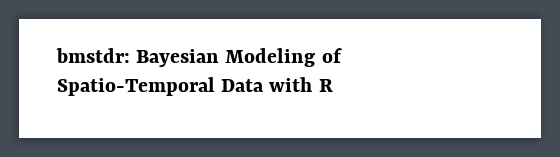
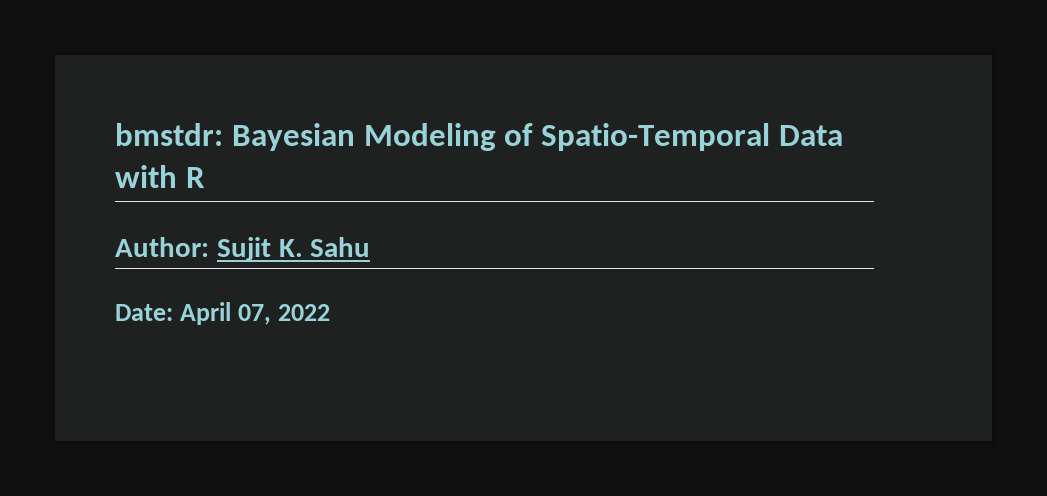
+ Author: Sujit K. Sahu
+ Date: April 07, 2022

